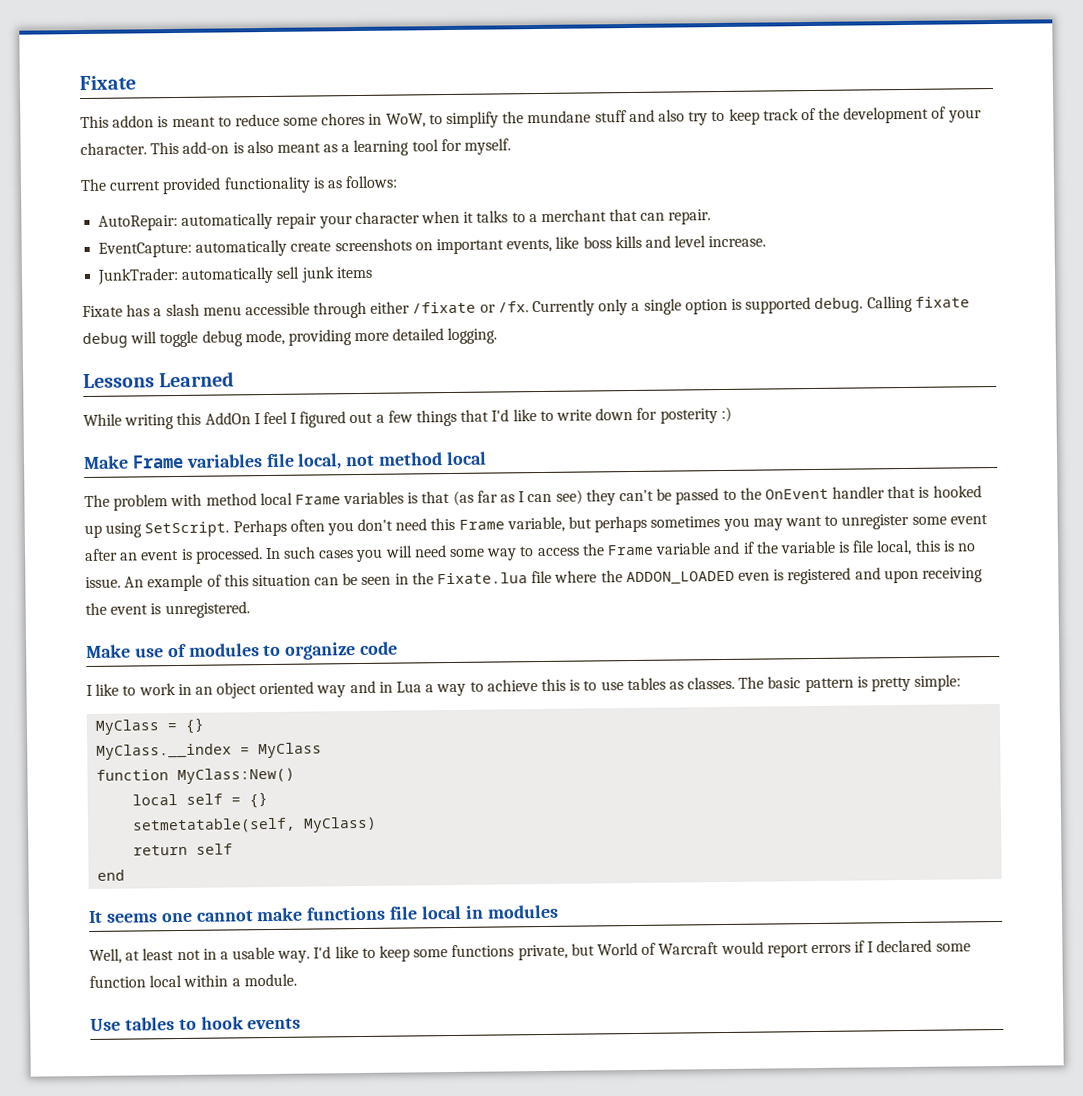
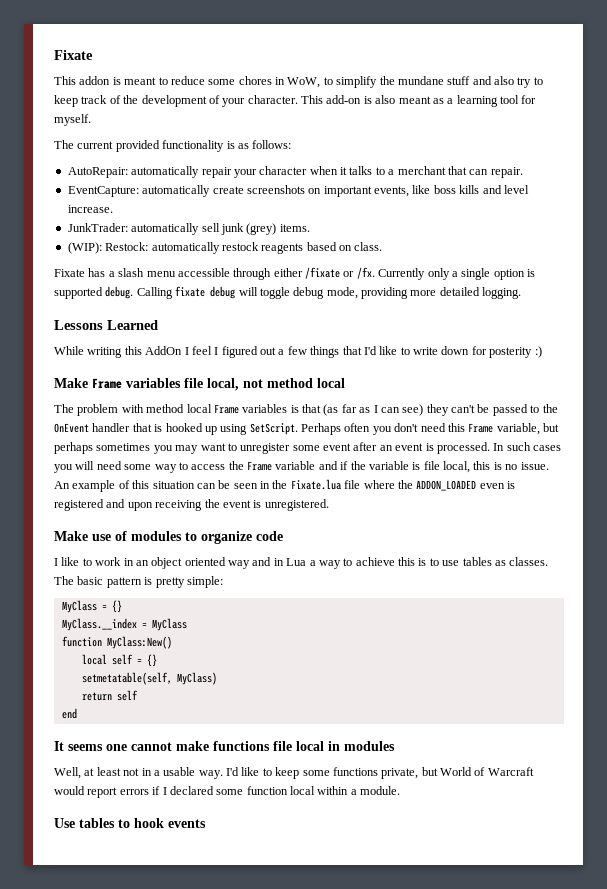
- JunkTrader: automatically sell junk items
+ JunkTrader: automatically sell junk (grey) items.
+ (WIP): Restock: automatically restock reagents based on class.

